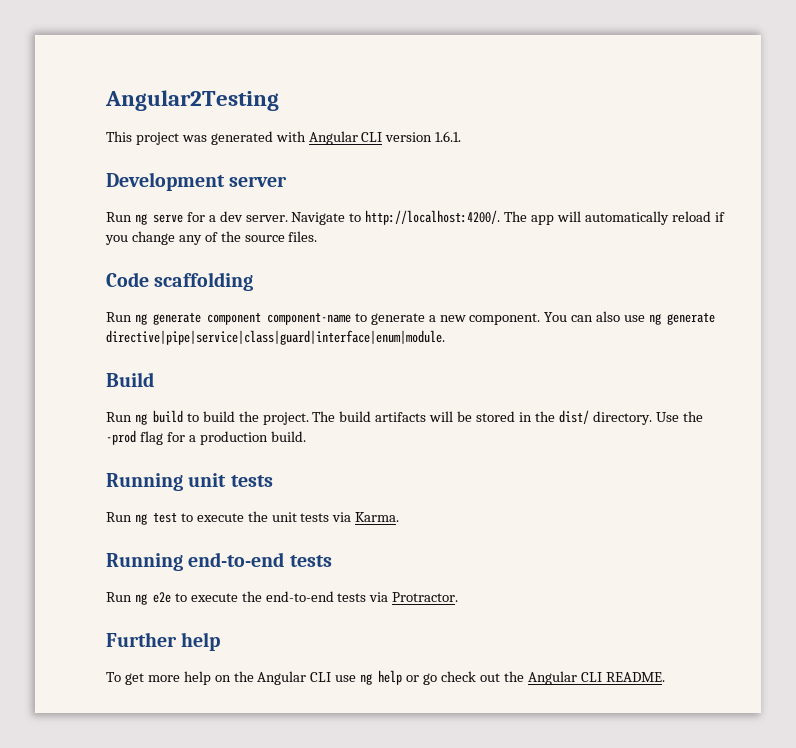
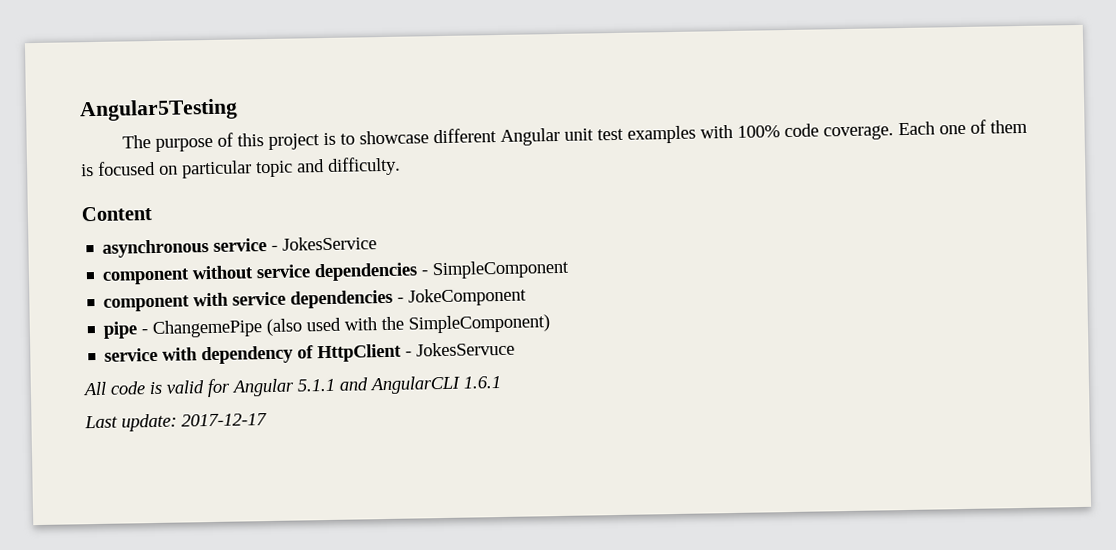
- Angular2Testing
- This project was generated with Angular CLI version 1.6.1.
- Development server
- Run ng serve for a dev server. Navigate to http://localhost:4200/. The app will automatically reload if you change any of the source files.
- Code scaffolding
- Run ng generate component component-name to generate a new component. You can also use ng generate directive|pipe|service|class|guard|interface|enum|module.
- Build
- Run ng build to build the project. The build artifacts will be stored in the dist/ directory. Use the -prod flag for a production build.
- Running unit tests
- Run ng test to execute the unit tests via Karma.
- Running end-to-end tests
- Run ng e2e to execute the end-to-end tests via Protractor.
- Further help
- To get more help on the Angular CLI use ng help or go check out the Angular CLI README.
+ Angular5Testing
+ The purpose of this project is to showcase different Angular unit test examples with 100% code coverage. Each one of them is focused on particular topic and difficulty.
+ Content
+ asynchronous service - JokesService
+ component without service dependencies - SimpleComponent
+ component with service dependencies - JokeComponent
+ pipe - ChangemePipe (also used with the SimpleComponent)
+ service with dependency of HttpClient - JokesServuce
+ All code is valid for Angular 5.1.1 and AngularCLI 1.6.1
+ Last update: 2017-12-17

